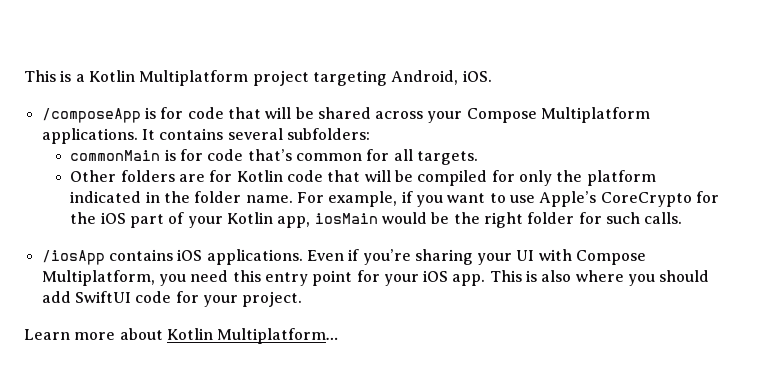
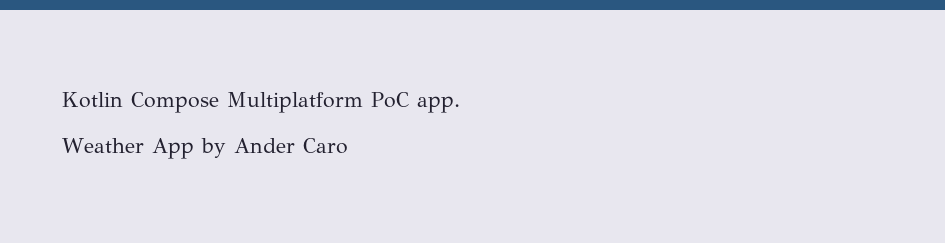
- This is a Kotlin Multiplatform project targeting Android, iOS.
- /composeApp is for code that will be shared across your Compose Multiplatform applications. It contains several subfolders:
- commonMain is for code that’s common for all targets.
- Other folders are for Kotlin code that will be compiled for only the platform indicated in the folder name. For example, if you want to use Apple’s CoreCrypto for the iOS part of your Kotlin app, iosMain would be the right folder for such calls.
- /iosApp contains iOS applications. Even if you’re sharing your UI with Compose Multiplatform, you need this entry point for your iOS app. This is also where you should add SwiftUI code for your project.
- Learn more about Kotlin Multiplatform…
+ Kotlin Compose Multiplatform PoC app.
+ Weather App by Ander Caro

